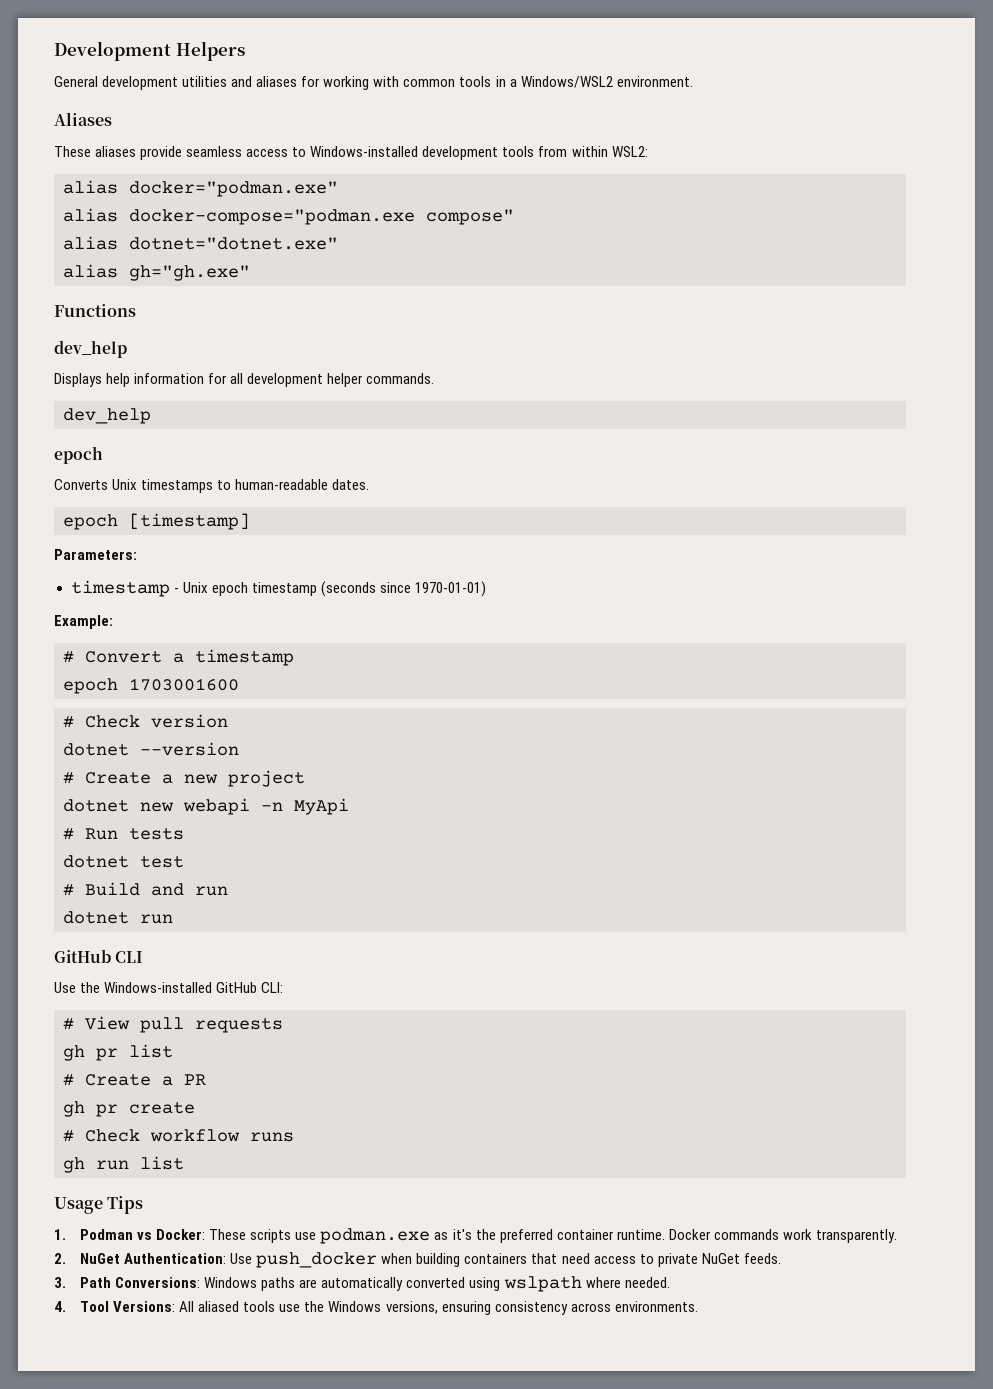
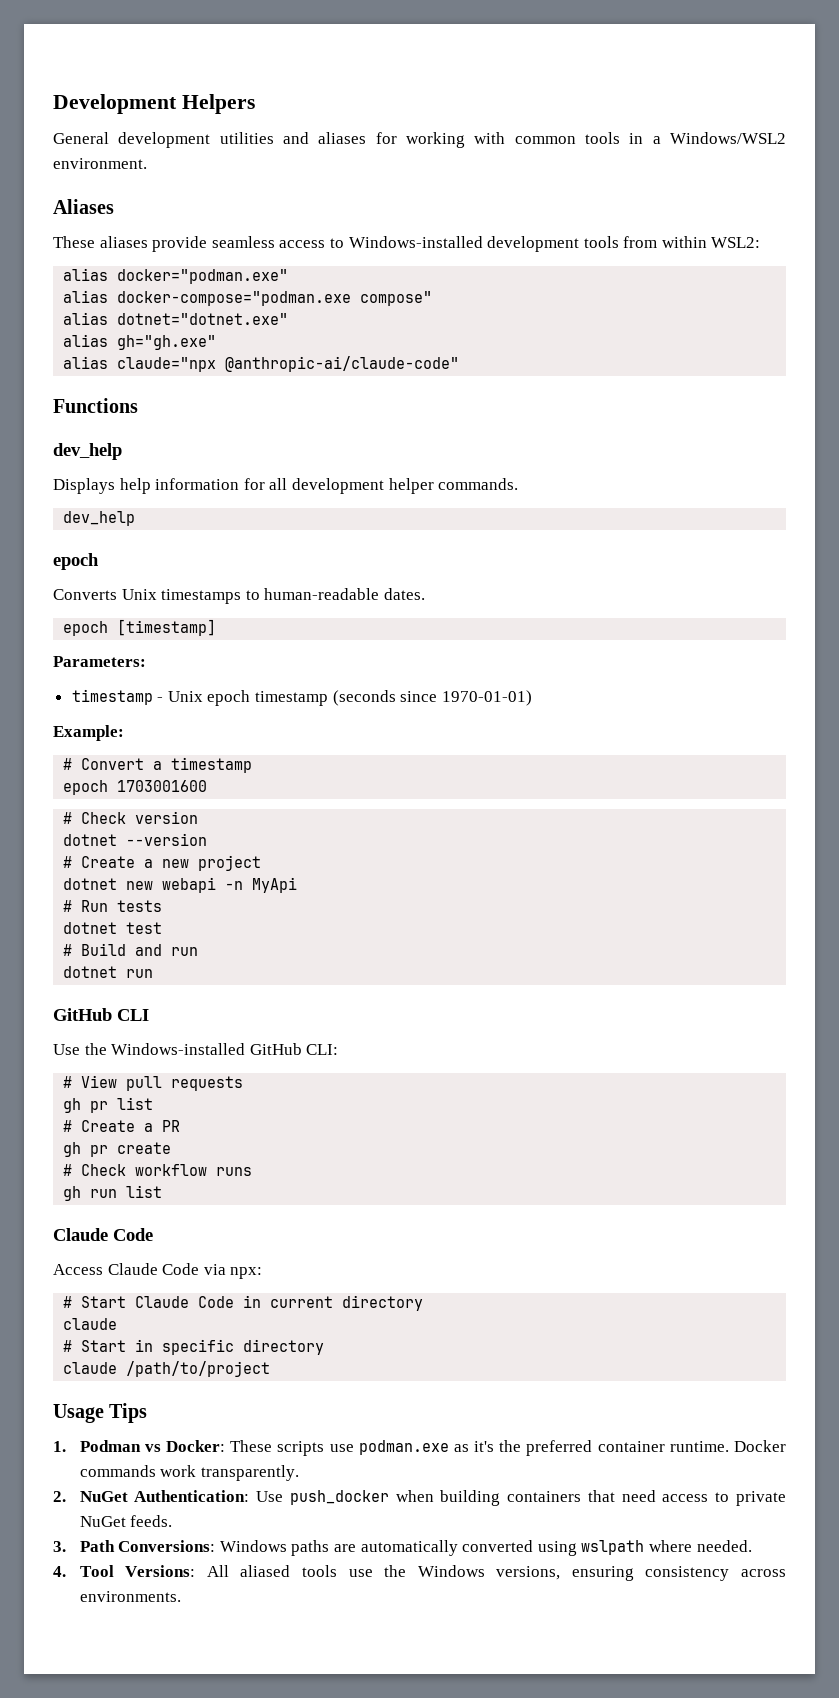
+ alias claude="npx @anthropic-ai/claude-code"
  gh run list
+ Claude Code
+ Access Claude Code via npx:
+ # Start Claude Code in current directory
+ claude
+ # Start in specific directory
+ claude /path/to/project

